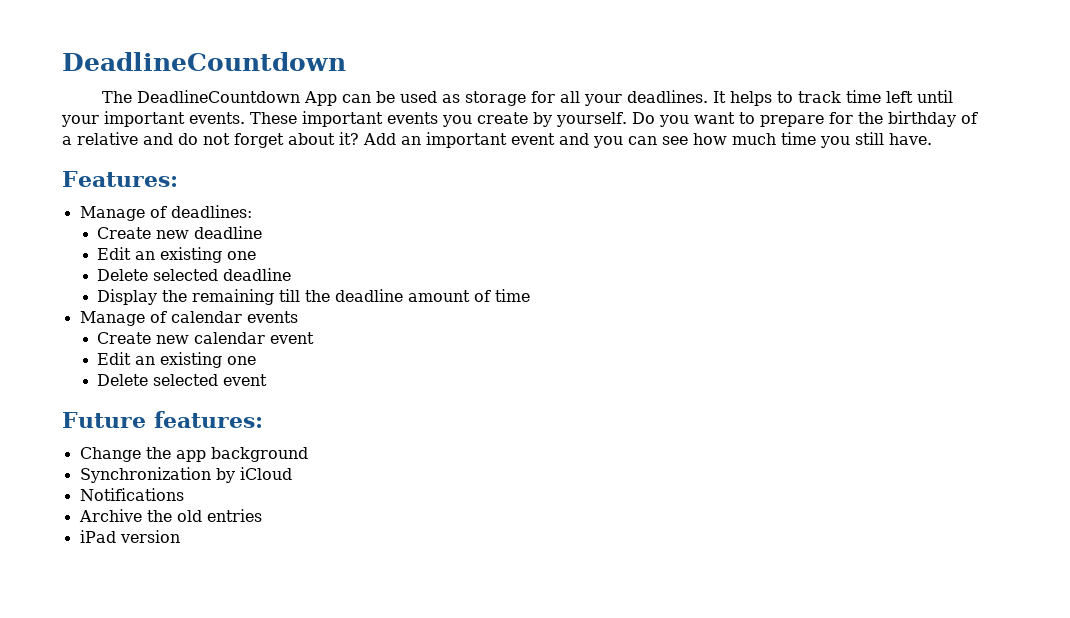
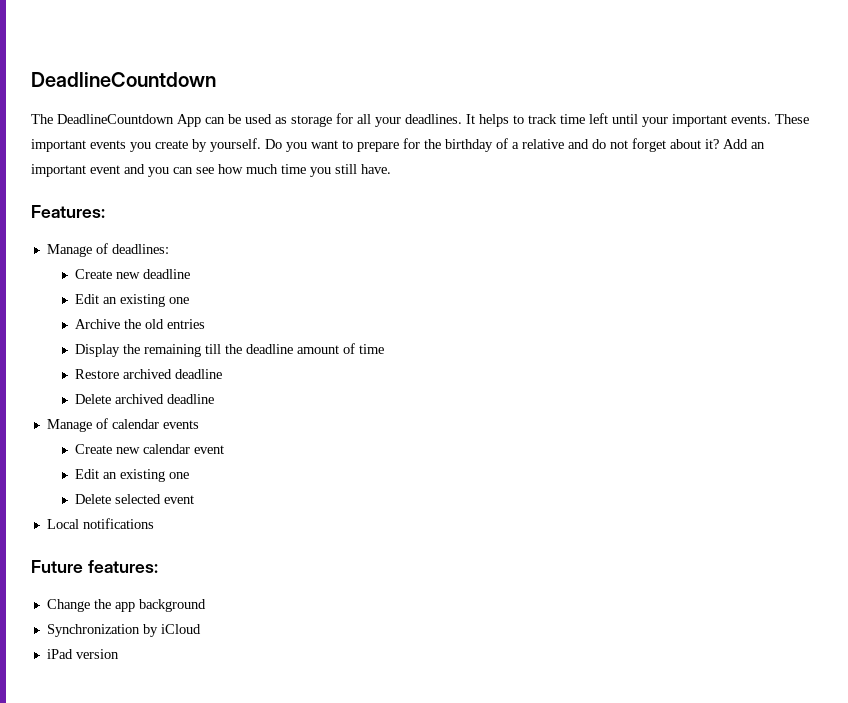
- Delete selected deadline
+ Archive the old entries
+ Restore archived deadline
+ Delete archived deadline
+ Local notifications
- Notifications
- Archive the old entries

